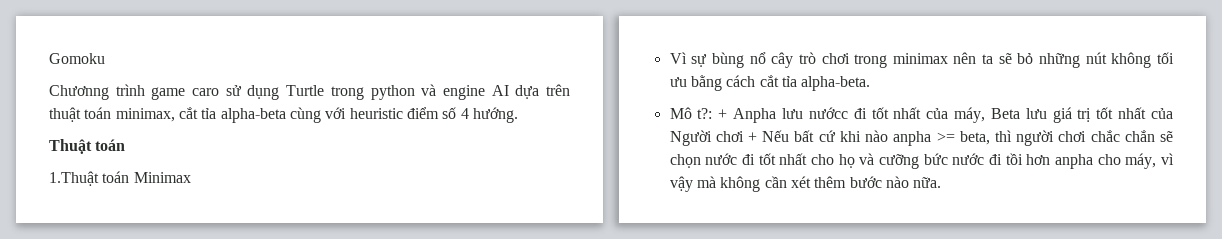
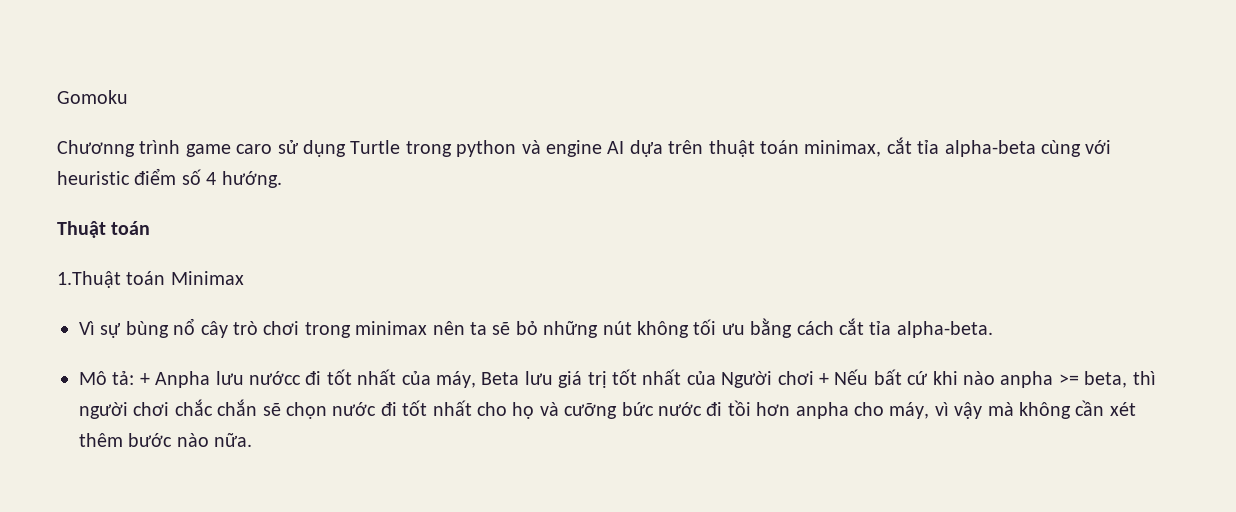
- Mô t?:
+ Mô tả:

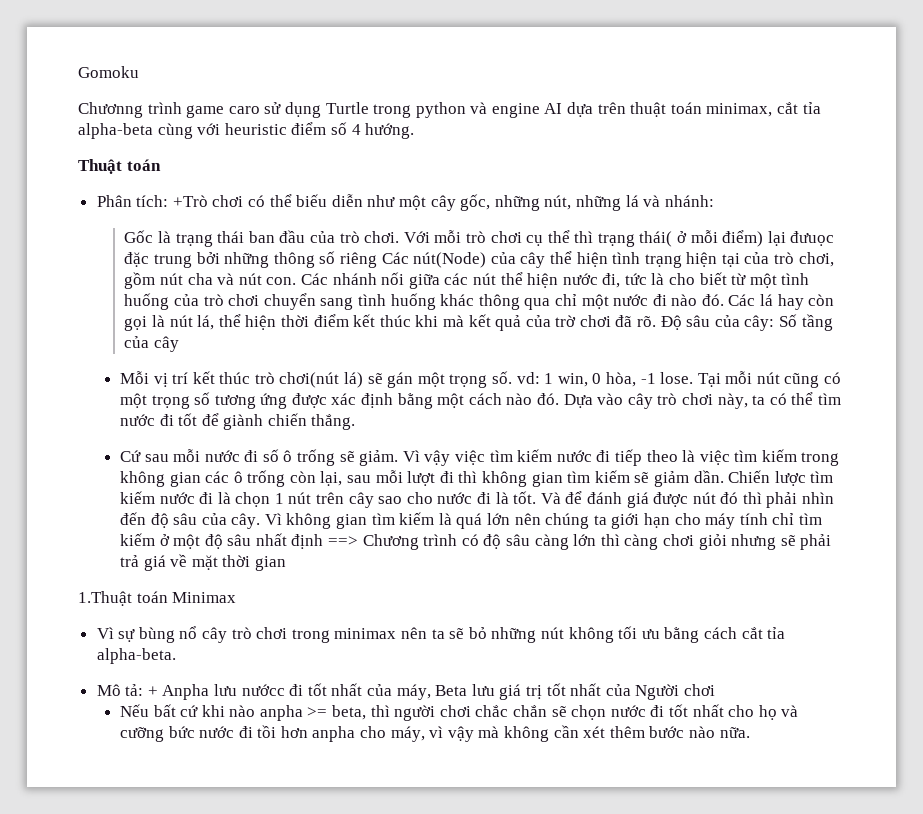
+ Phân tích: +Trò chơi có thể biếu diễn như một cây gốc, những nút, những lá và nhánh:
+ Gốc là trạng thái ban đầu của trò chơi. Với mỗi trò chơi cụ thể thì trạng thái( ở mỗi điểm) lại đưuọc đặc trung bởi những thông số riêng Các nút(Node) của cây thể hiện tình trạng hiện tại của trò chơi, gồm nút cha và nút con. Các nhánh nối giữa các nút thể hiện nước đi, tức là cho biết từ một tình huống của trò chơi chuyển sang tình huống khác thông qua chỉ một nước đi nào đó. Các lá hay còn gọi là nút lá, thể hiện thời điểm kết thúc khi mà kết quả của trờ chơi đã rõ. Độ sâu của cây: Số tầng của cây
+ Mỗi vị trí kết thúc trò chơi(nút lá) sẽ gán một trọng số. vd: 1 win, 0 hòa, -1 lose. Tại mỗi nút cũng có một trọng số tương ứng được xác định bằng một cách nào đó. Dựa vào cây trò chơi này, ta có thể tìm nước đi tốt để giành chiến thắng.
+ Cứ sau mỗi nước đi số ô trống sẽ giảm. Vì vậy việc tìm kiếm nước đi tiếp theo là việc tìm kiếm trong không gian các ô trống còn lại, sau mỗi lượt đi thì không gian tìm kiếm sẽ giảm dần. Chiến lược tìm kiếm nước đi là chọn 1 nút trên cây sao cho nước đi là tốt. Và để đánh giá được nút đó thì phải nhìn đến độ sâu của cây. Vì không gian tìm kiếm là quá lớn nên chúng ta giới hạn cho máy tính chỉ tìm kiếm ở một độ sâu nhất định ==> Chương trình có độ sâu càng lớn thì càng chơi giỏi nhưng sẽ phải trả giá về mặt thời gian
- + Anpha lưu nướcc đi tốt nhất của máy, Beta lưu giá trị tốt nhất của Người chơi + Nếu bất cứ khi nào anpha >= beta, thì người chơi chắc chắn sẽ chọn nước đi tốt nhất cho họ và cưỡng bức nước đi tồi hơn anpha cho máy, vì vậy mà không cần xét thêm bước nào nữa.
+ + Anpha lưu nướcc đi tốt nhất của máy, Beta lưu giá trị tốt nhất của Người chơi
+ Nếu bất cứ khi nào anpha >= beta, thì người chơi chắc chắn sẽ chọn nước đi tốt nhất cho họ và cưỡng bức nước đi tồi hơn anpha cho máy, vì vậy mà không cần xét thêm bước nào nữa.

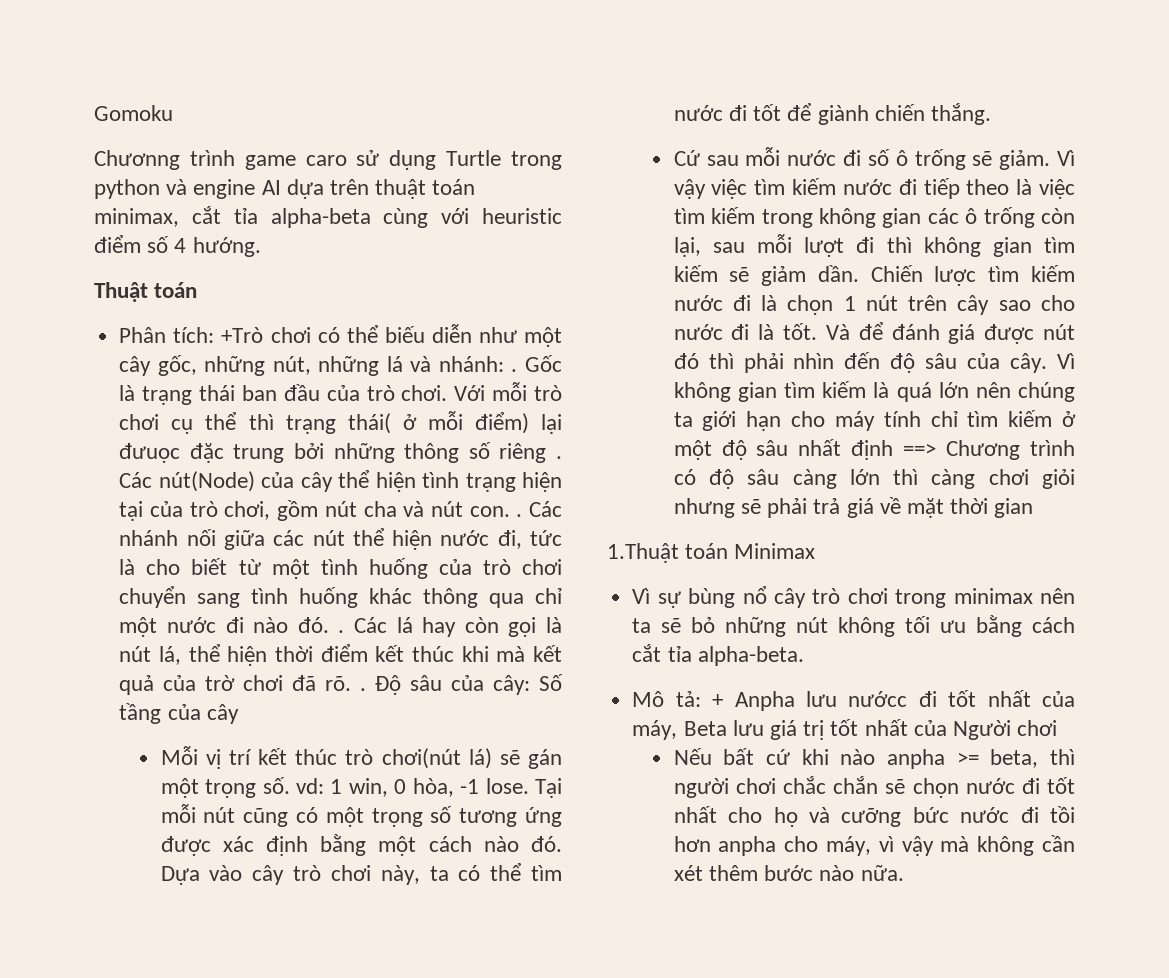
- Phân tích: +Trò chơi có thể biếu diễn như một cây gốc, những nút, những lá và nhánh:
- Gốc là trạng thái ban đầu của trò chơi.
+ Phân tích: +Trò chơi có thể biếu diễn như một cây gốc, những nút, những lá và nhánh: . Gốc là trạng thái ban đầu của trò chơi.
- Với mỗi trò chơi cụ thể thì trạng thái( ở mỗi điểm) lại đưuọc đặc trung bởi những thông số riêng Các nút(Node) của cây thể hiện tình trạng hiện tại của trò chơi, gồm nút cha và nút con.
+ Với mỗi trò chơi cụ thể thì trạng thái( ở mỗi điểm) lại đưuọc đặc trung bởi những thông số riêng . Các nút(Node) của cây thể hiện tình trạng hiện tại của trò chơi, gồm nút cha và nút con. .
- Các nhánh nối giữa các nút thể hiện nước đi, tức là cho biết từ một tình huống của trò chơi chuyển sang tình huống khác thông qua chỉ một nước đi nào đó.
+ Các nhánh nối giữa các nút thể hiện nước đi, tức là cho biết từ một tình huống của trò chơi chuyển sang tình huống khác thông qua chỉ một nước đi nào đó. .
- Các lá hay còn gọi là nút lá, thể hiện thời điểm kết thúc khi mà kết quả của trờ chơi đã rõ.
+ Các lá hay còn gọi là nút lá, thể hiện thời điểm kết thúc khi mà kết quả của trờ chơi đã rõ. .

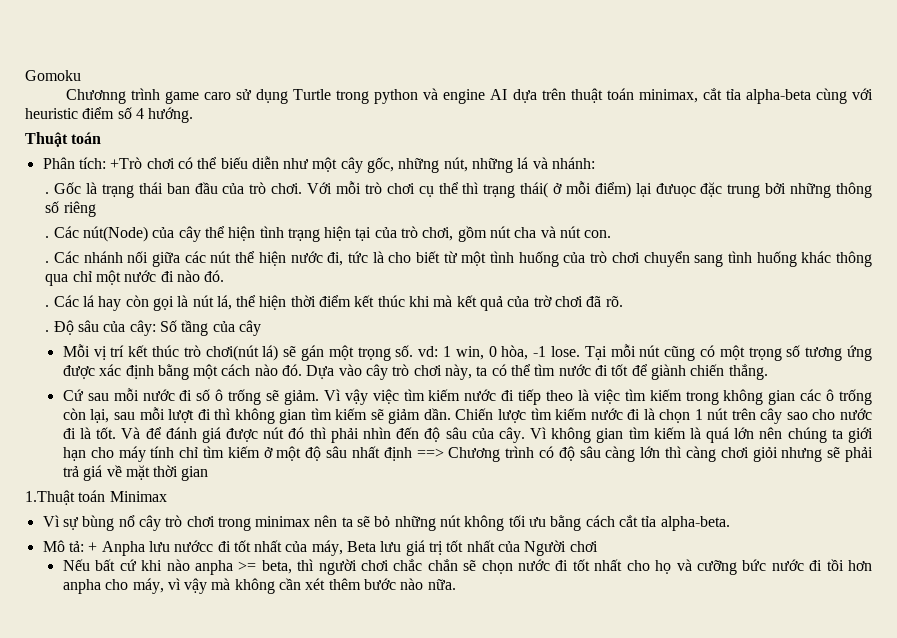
- Phân tích: +Trò chơi có thể biếu diễn như một cây gốc, những nút, những lá và nhánh: .
+ Phân tích: +Trò chơi có thể biếu diễn như một cây gốc, những nút, những lá và nhánh:
+ .
- Với mỗi trò chơi cụ thể thì trạng thái( ở mỗi điểm) lại đưuọc đặc trung bởi những thông số riêng .
+ Với mỗi trò chơi cụ thể thì trạng thái( ở mỗi điểm) lại đưuọc đặc trung bởi những thông số riêng
+ .
- Các nút(Node) của cây thể hiện tình trạng hiện tại của trò chơi, gồm nút cha và nút con. .
+ Các nút(Node) của cây thể hiện tình trạng hiện tại của trò chơi, gồm nút cha và nút con.
+ .
- Các nhánh nối giữa các nút thể hiện nước đi, tức là cho biết từ một tình huống của trò chơi chuyển sang tình huống khác thông qua chỉ một nước đi nào đó. .
+ Các nhánh nối giữa các nút thể hiện nước đi, tức là cho biết từ một tình huống của trò chơi chuyển sang tình huống khác thông qua chỉ một nước đi nào đó.
+ .
- Các lá hay còn gọi là nút lá, thể hiện thời điểm kết thúc khi mà kết quả của trờ chơi đã rõ. .
+ Các lá hay còn gọi là nút lá, thể hiện thời điểm kết thúc khi mà kết quả của trờ chơi đã rõ.
+ .

